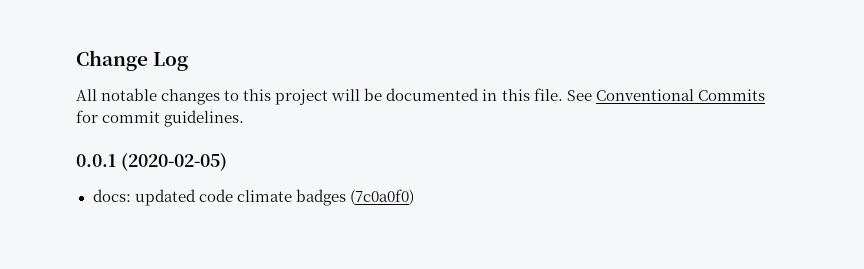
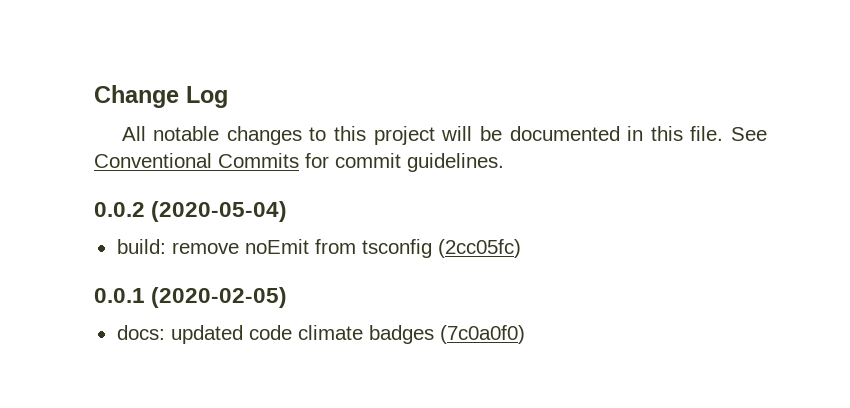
+ 0.0.2 (2020-05-04)
+ build: remove noEmit from tsconfig (2cc05fc)

